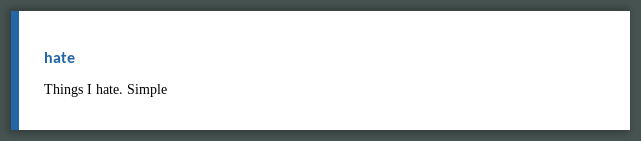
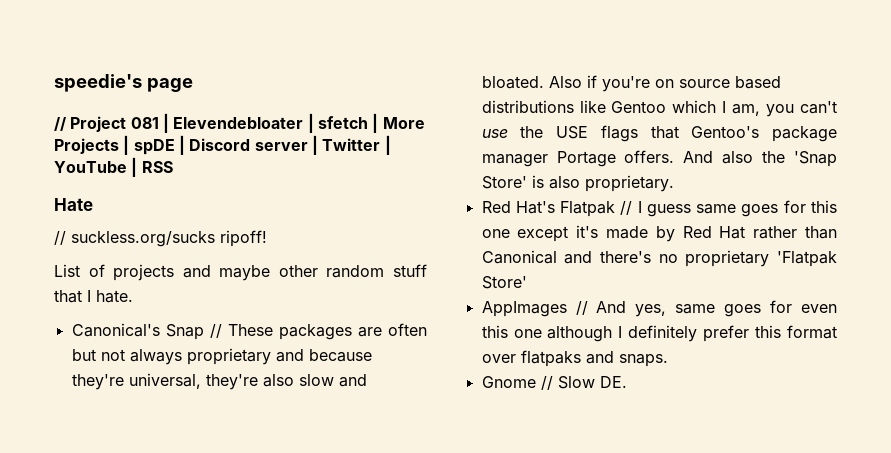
- hate
- Things I hate. Simple
+ speedie's page
+ // Project 081 | Elevendebloater | sfetch | More Projects | spDE | Discord server | Twitter | YouTube | RSS
+ Hate
+ // suckless.org/sucks ripoff!
+ List of projects and maybe other random stuff that I hate.
+ Canonical's Snap // These packages are often but not always proprietary and because they're universal, they're also slow and bloated. Also if you're on source based distributions like Gentoo which I am, you can't use the USE flags that Gentoo's package manager Portage offers. And also the 'Snap Store' is also proprietary.
+ Red Hat's Flatpak // I guess same goes for this one except it's made by Red Hat rather than Canonical and there's no proprietary 'Flatpak Store'
+ AppImages // And yes, same goes for even this one although I definitely prefer this format over flatpaks and snaps.
+ Gnome // Slow DE.

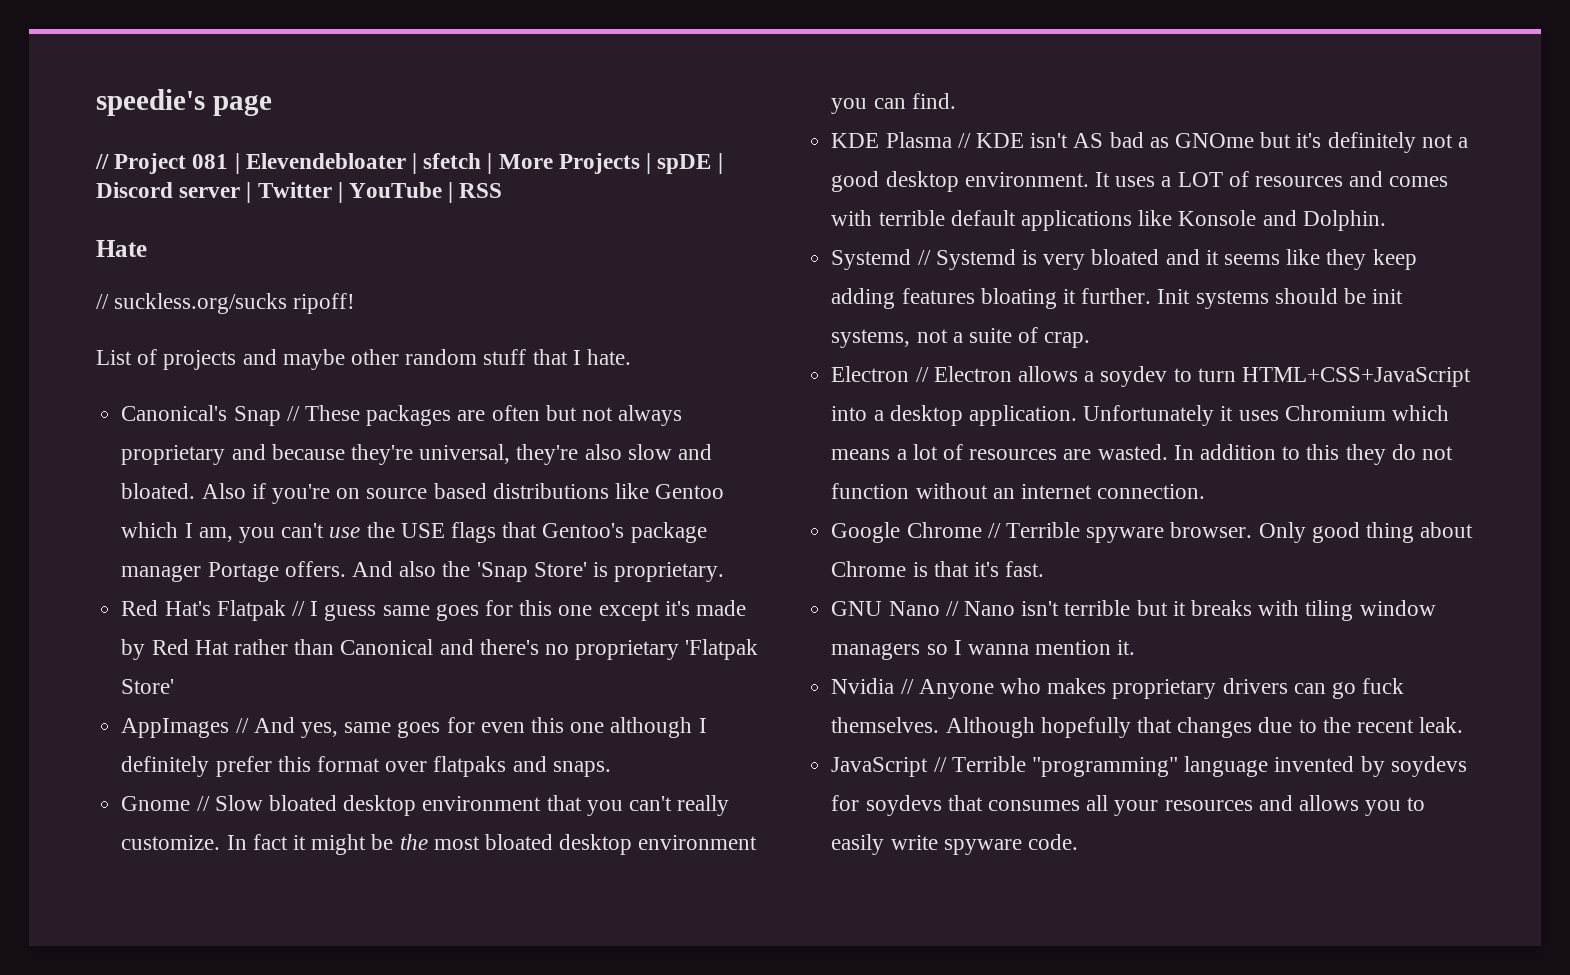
- And also the 'Snap Store' is also proprietary.
+ And also the 'Snap Store' is proprietary.
- Gnome // Slow DE.
+ Gnome // Slow bloated desktop environment that you can't really customize. In fact it might be the most bloated desktop environment you can find.
+ KDE Plasma // KDE isn't AS bad as GNOme but it's definitely not a good desktop environment. It uses a LOT of resources and comes with terrible default applications like Konsole and Dolphin.
+ Systemd // Systemd is very bloated and it seems like they keep adding features bloating it further. Init systems should be init systems, not a suite of crap.
+ Electron // Electron allows a soydev to turn HTML+CSS+JavaScript into a desktop application. Unfortunately it uses Chromium which means a lot of resources are wasted. In addition to this they do not function without an internet connection.
+ Google Chrome // Terrible spyware browser. Only good thing about Chrome is that it's fast.
+ GNU Nano // Nano isn't terrible but it breaks with tiling window managers so I wanna mention it.
+ Nvidia // Anyone who makes proprietary drivers can go fuck themselves. Although hopefully that changes due to the recent leak.
+ JavaScript // Terrible "programming" language invented by soydevs for soydevs that consumes all your resources and allows you to easily write spyware code.

